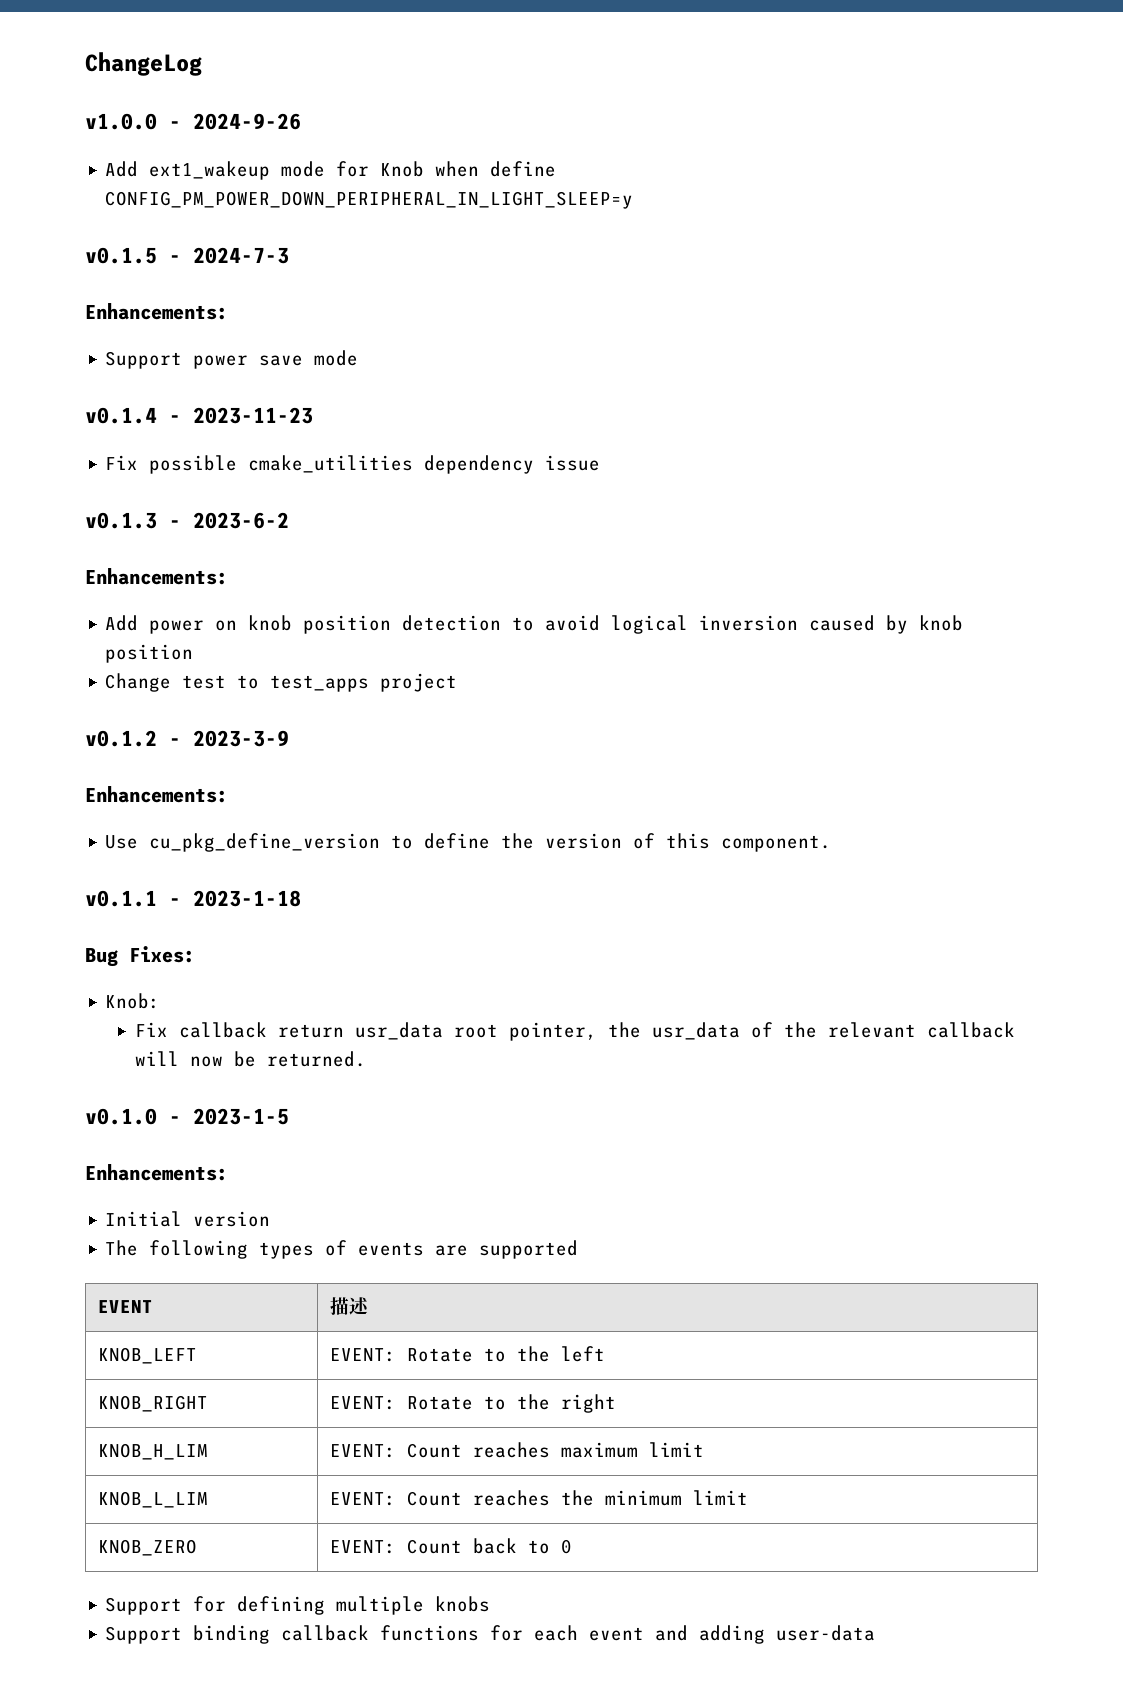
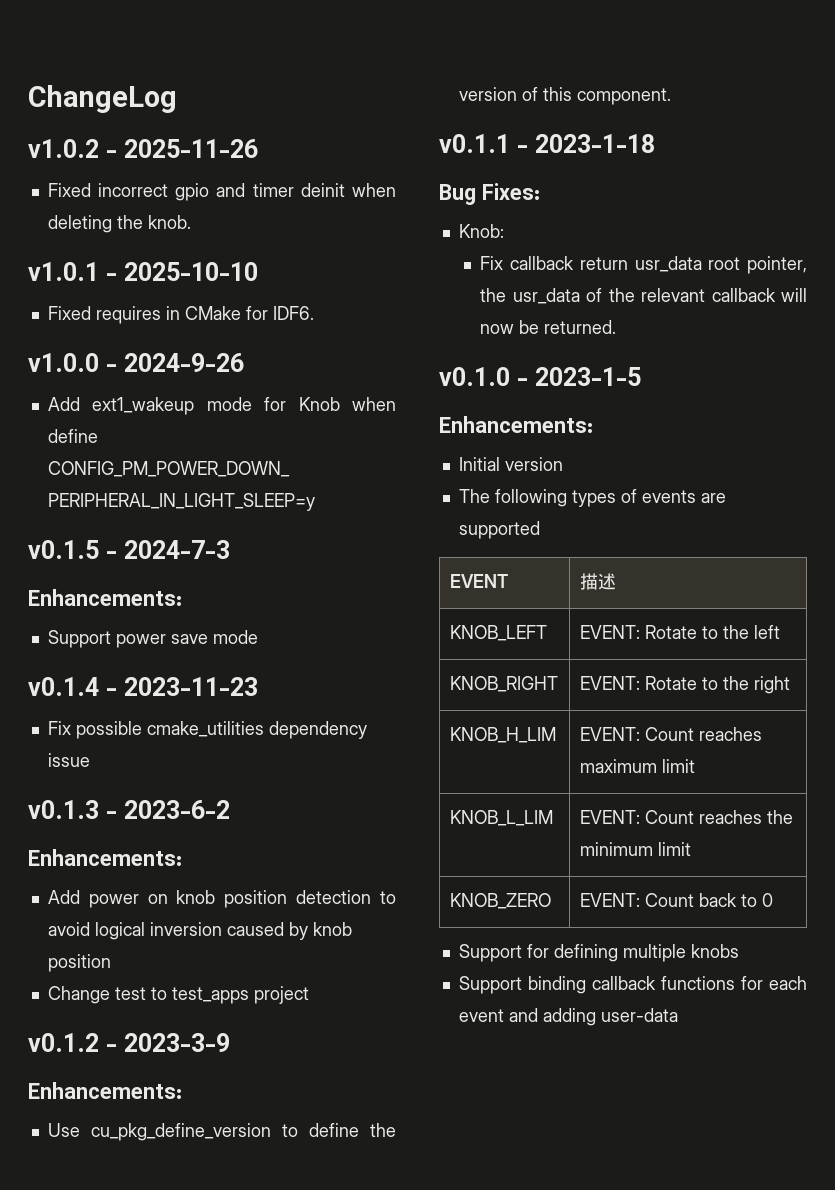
+ v1.0.2 - 2025-11-26
+ Fixed incorrect gpio and timer deinit when deleting the knob.
+ v1.0.1 - 2025-10-10
+ Fixed requires in CMake for IDF6.

